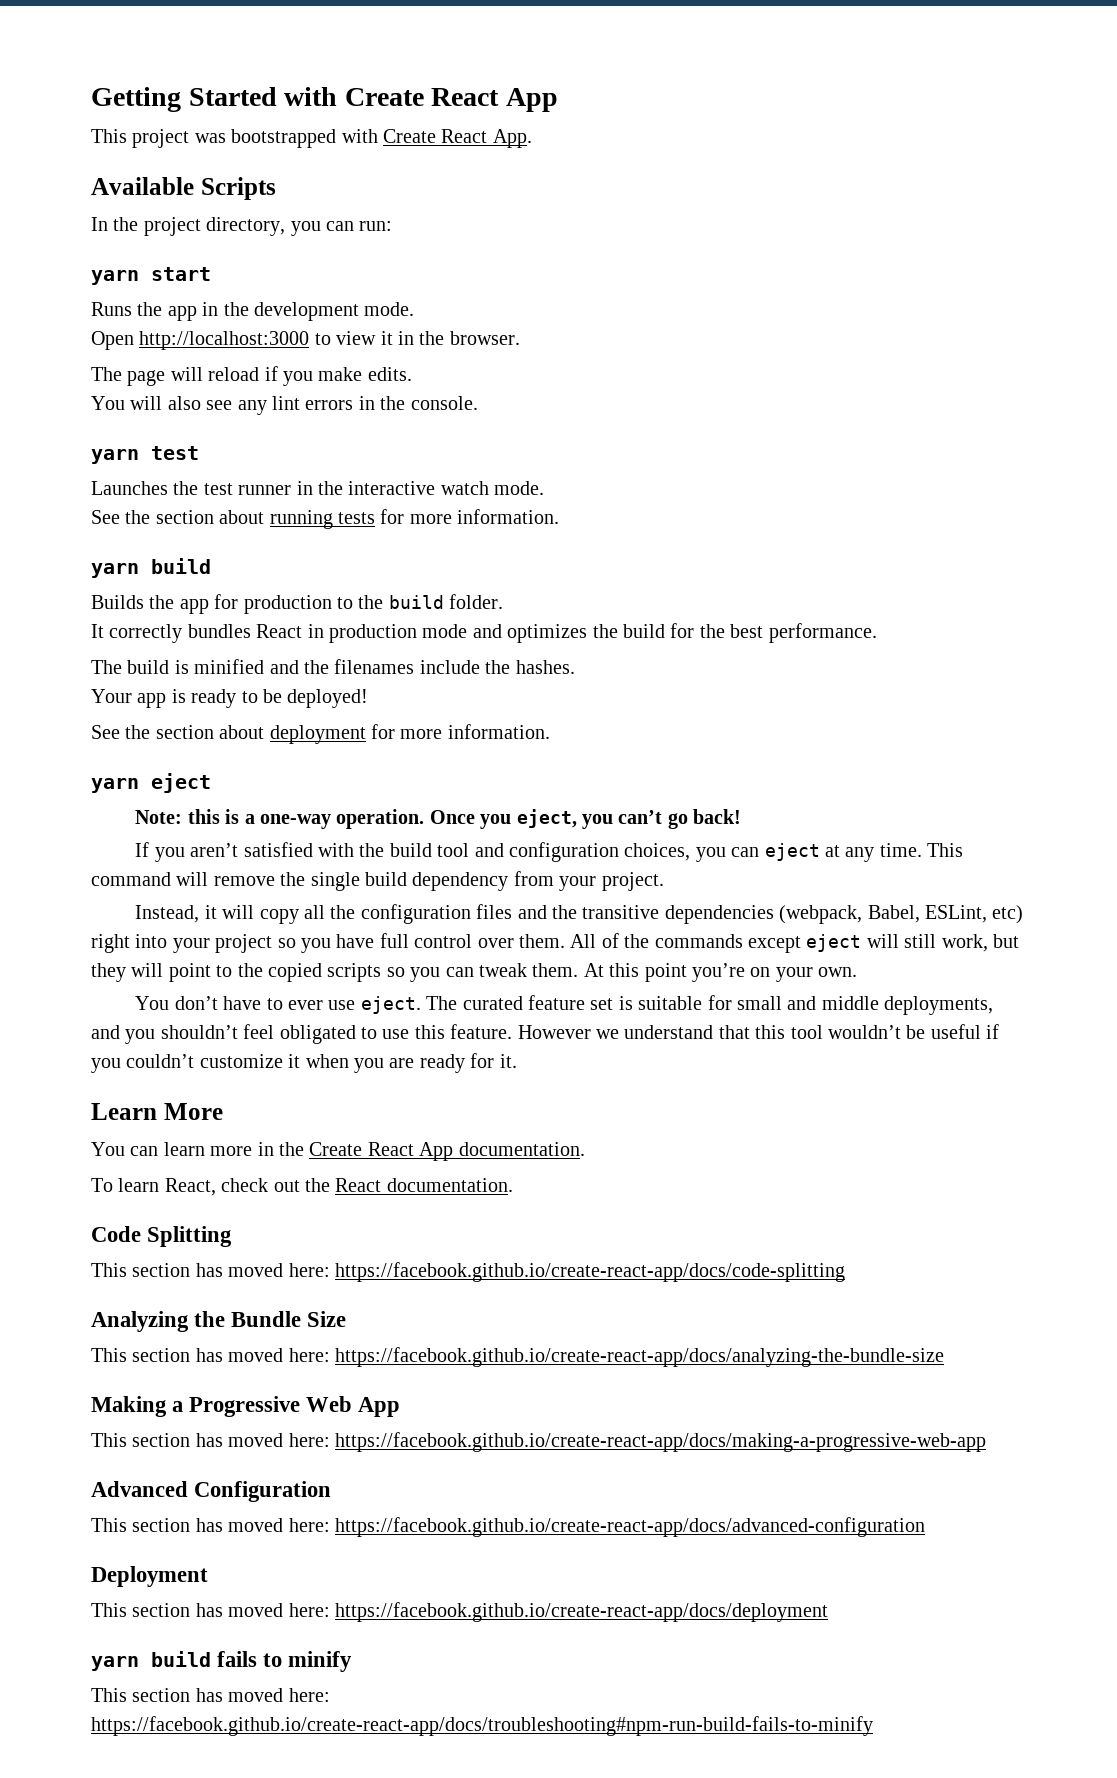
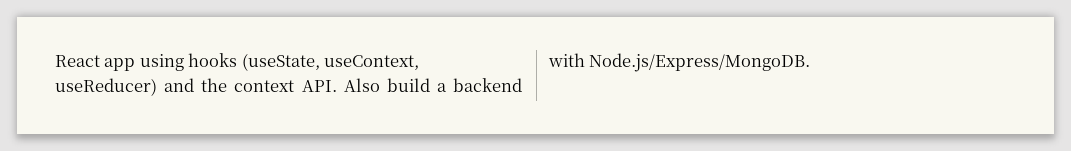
- Getting Started with Create React App
- This project was bootstrapped with Create React App.
- Available Scripts
- In the project directory, you can run:
- yarn start
- Runs the app in the development mode.
- Open http://localhost:3000 to view it in the browser.
- The page will reload if you make edits.
- You will also see any lint errors in the console.
- yarn test
- Launches the test runner in the interactive watch mode.
- See the section about running tests for more information.
- yarn build
- Builds the app for production to the build folder.
- It correctly bundles React in production mode and optimizes the build for the best performance.
- The build is minified and the filenames include the hashes.
- Your app is ready to be deployed!
- See the section about deployment for more information.
- yarn eject
- Note: this is a one-way operation. Once you eject, you can’t go back!
- If you aren’t satisfied with the build tool and configuration choices, you can eject at any time. This command will remove the single build dependency from your project.
- Instead, it will copy all the configuration files and the transitive dependencies (webpack, Babel, ESLint, etc) right into your project so you have full control over them. All of the commands except eject will still work, but they will point to the copied scripts so you can tweak them. At this point you’re on your own.
- You don’t have to ever use eject. The curated feature set is suitable for small and middle deployments, and you shouldn’t feel obligated to use this feature. However we understand that this tool wouldn’t be useful if you couldn’t customize it when you are ready for it.
- Learn More
- You can learn more in the Create React App documentation.
- To learn React, check out the React documentation.
- Code Splitting
- This section has moved here: https://facebook.github.io/create-react-app/docs/code-splitting
- Analyzing the Bundle Size
- This section has moved here: https://facebook.github.io/create-react-app/docs/analyzing-the-bundle-size
- Making a Progressive Web App
- This section has moved here: https://facebook.github.io/create-react-app/docs/making-a-progressive-web-app
- Advanced Configuration
- This section has moved here: https://facebook.github.io/create-react-app/docs/advanced-configuration
- Deployment
- This section has moved here: https://facebook.github.io/create-react-app/docs/deployment
- yarn build fails to minify
- This section has moved here: https://facebook.github.io/create-react-app/docs/troubleshooting#npm-run-build-fails-to-minify
+ React app using hooks (useState, useContext, useReducer) and the context API. Also build a backend with Node.js/Express/MongoDB.

